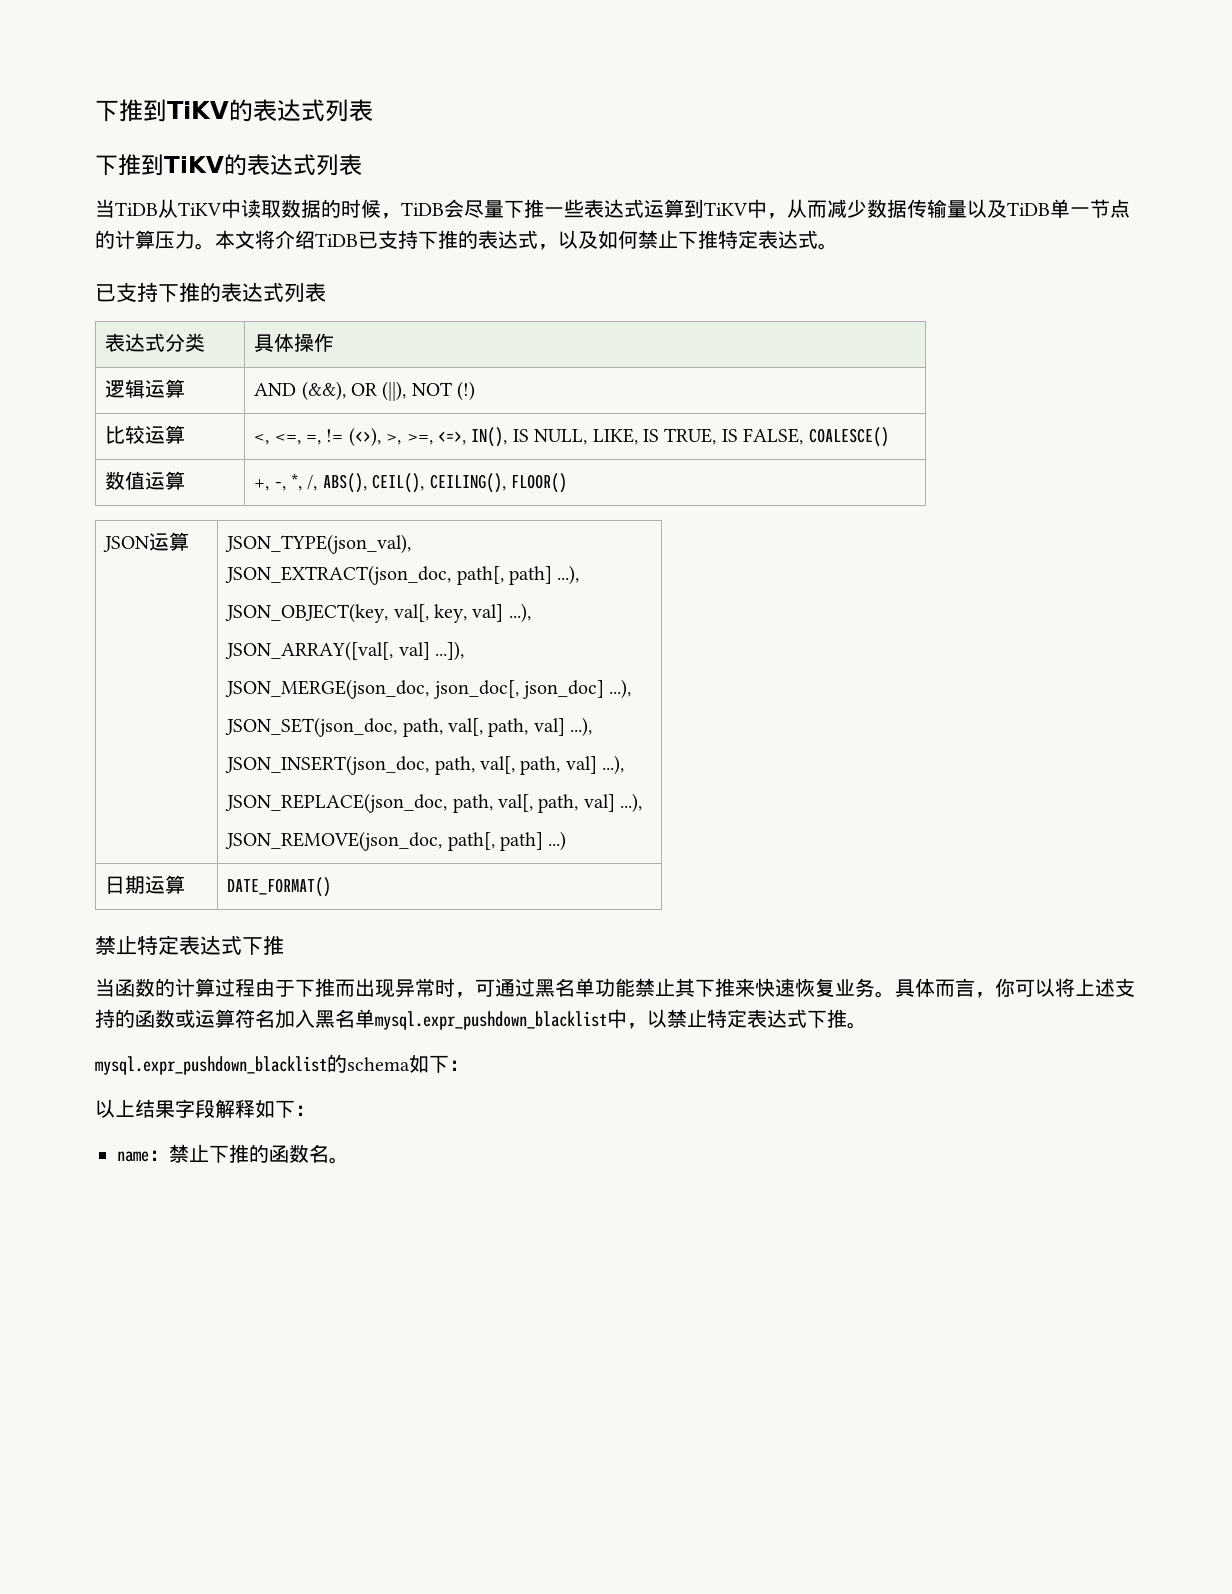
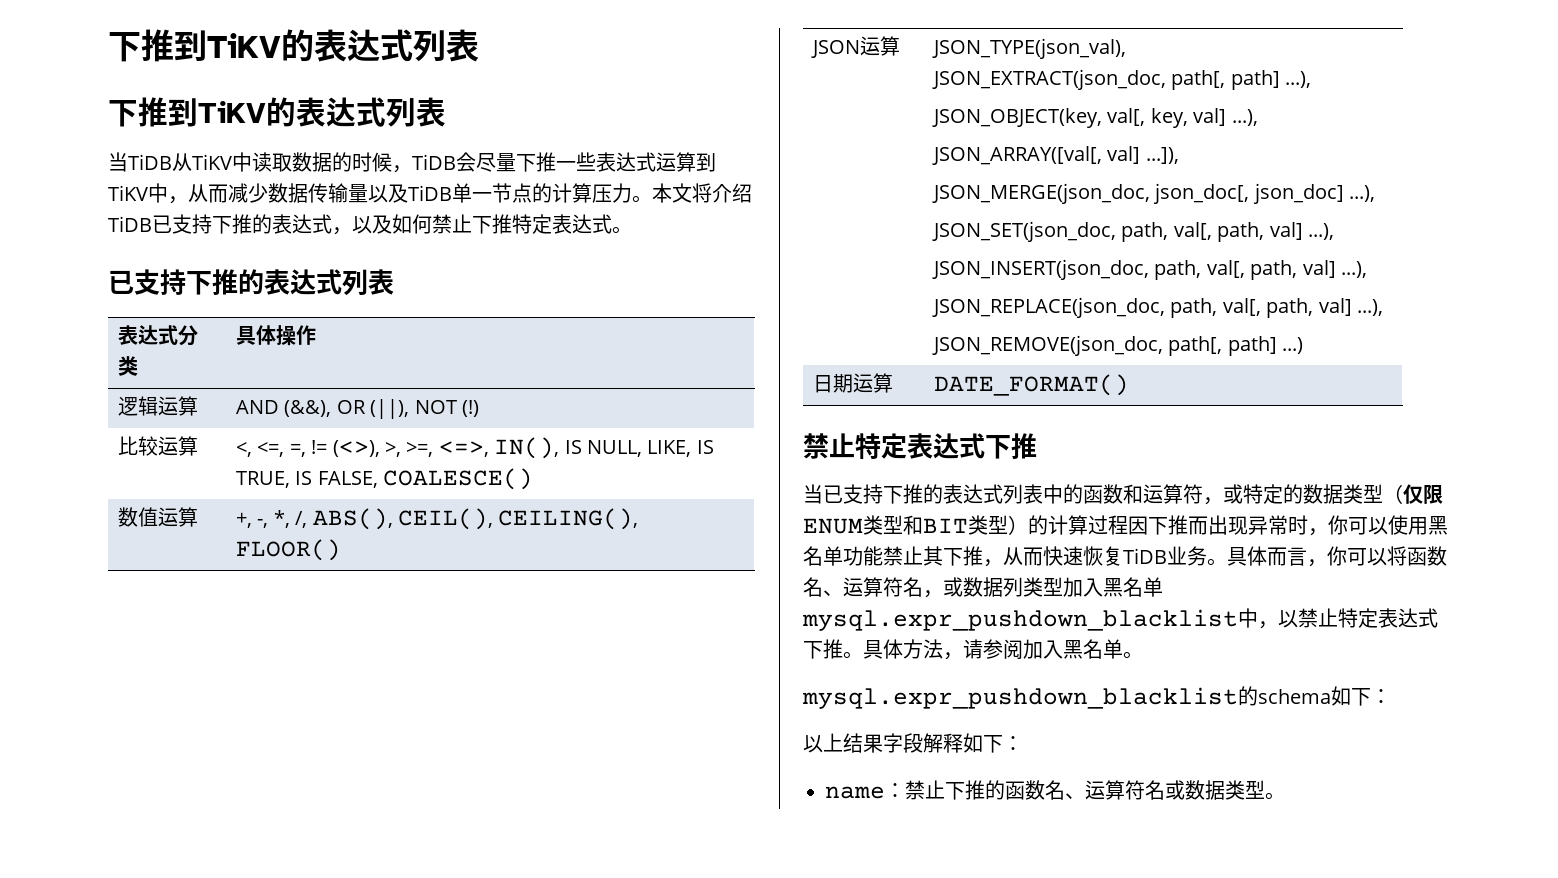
- 当函数的计算过程由于下推而出现异常时，可通过黑名单功能禁止其下推来快速恢复业务。
+ 当已支持下推的表达式列表中的函数和运算符，或特定的数据类型（仅限ENUM类型和BIT类型）的计算过程因下推而出现异常时，你可以使用黑名单功能禁止其下推，从而快速恢复TiDB业务。
- 具体而言，你可以将上述支持的函数或运算符名加入黑名单mysql.expr_pushdown_blacklist中，以禁止特定表达式下推。
+ 具体而言，你可以将函数名、运算符名，或数据列类型加入黑名单mysql.expr_pushdown_blacklist中，以禁止特定表达式下推。具体方法，请参阅加入黑名单。
- name：禁止下推的函数名。
+ name：禁止下推的函数名、运算符名或数据类型。

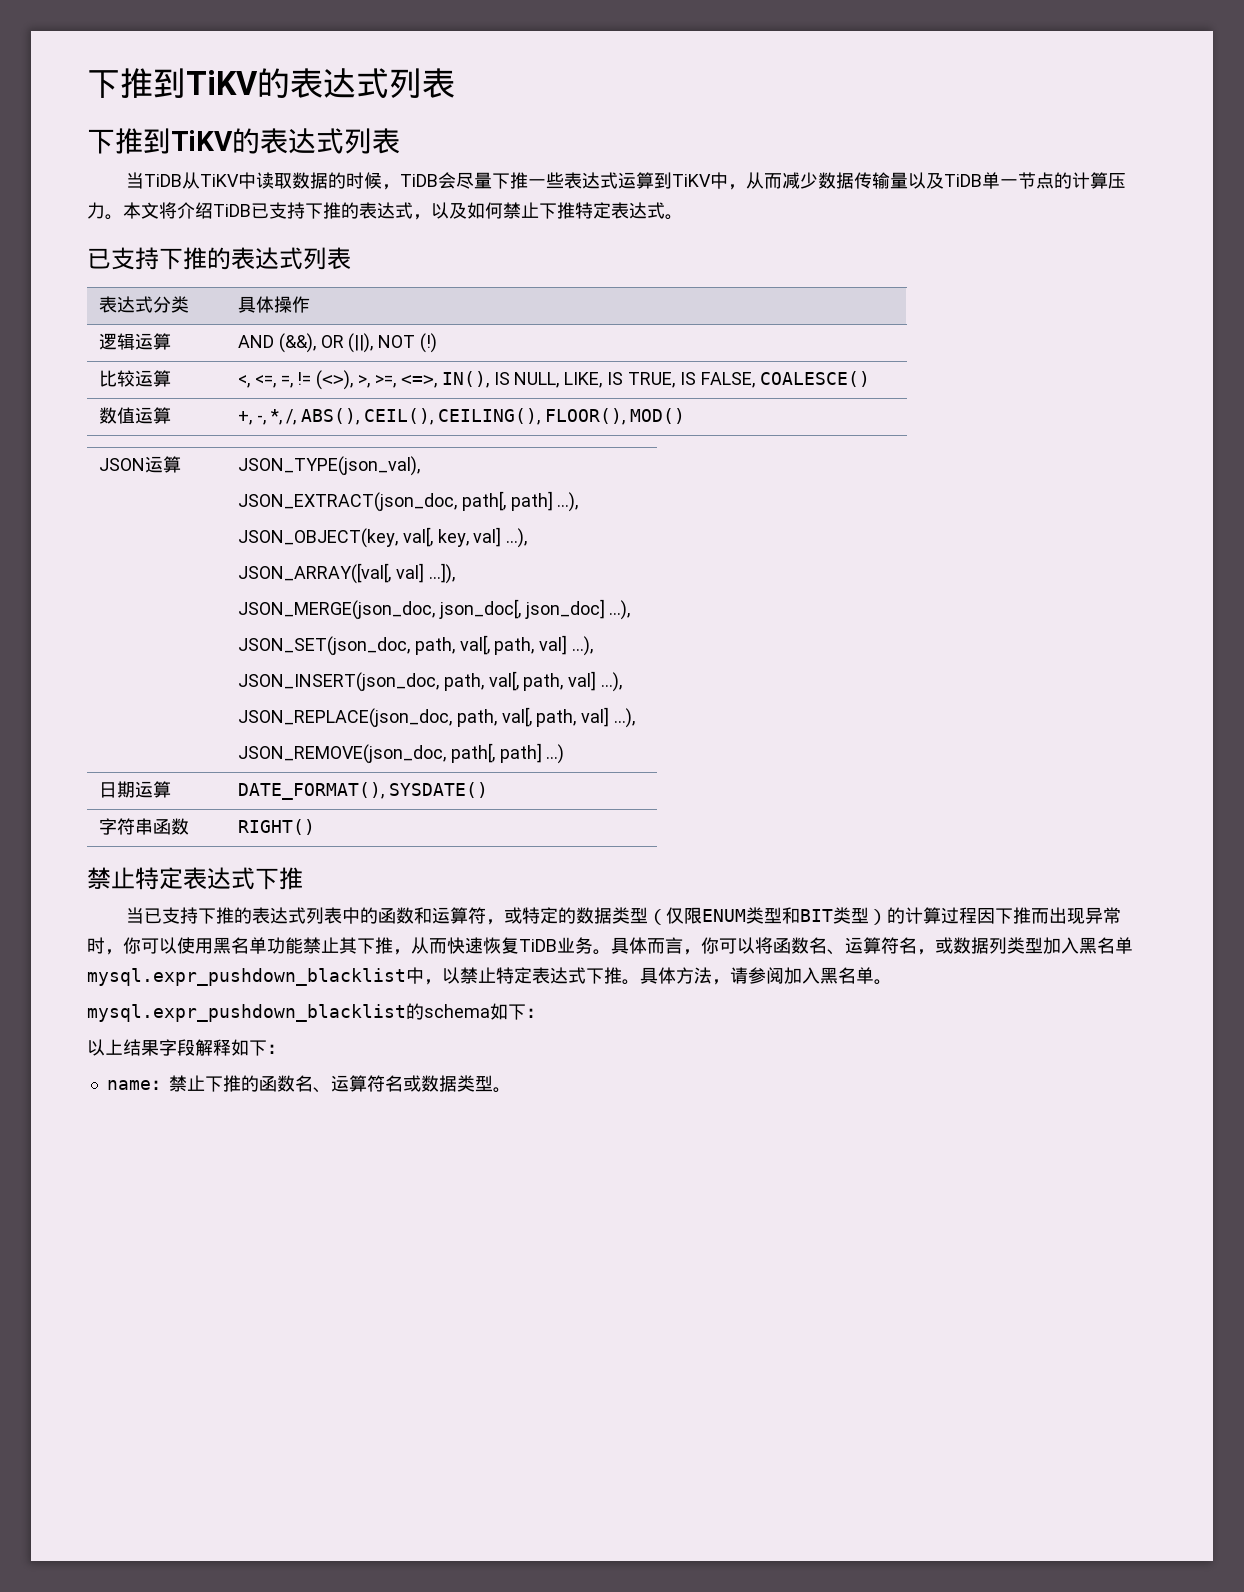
- 数值运算 | +, -, *, /, ABS(), CEIL(), CEILING(), FLOOR()
+ 数值运算 | +, -, *, /, ABS(), CEIL(), CEILING(), FLOOR(), MOD()
- 日期运算 | DATE_FORMAT()
+ 日期运算 | DATE_FORMAT(), SYSDATE()
+ 字符串函数 | RIGHT()

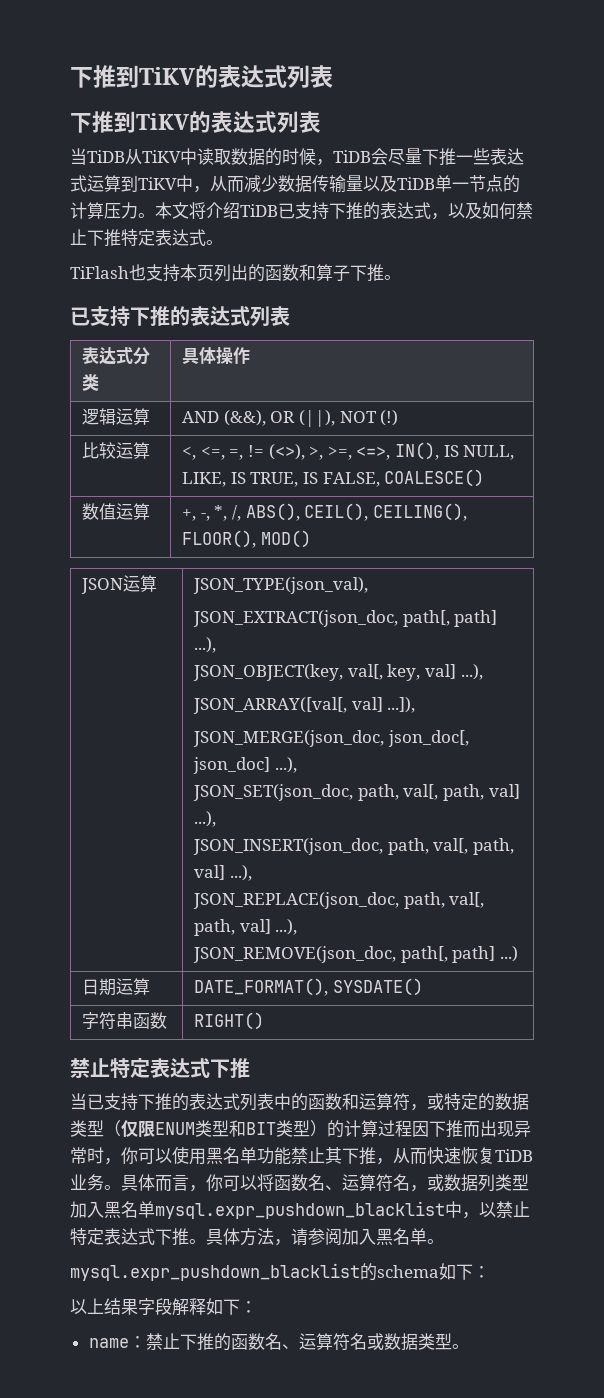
+ TiFlash也支持本页列出的函数和算子下推。

